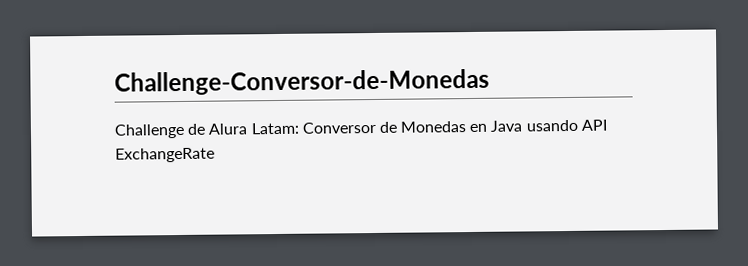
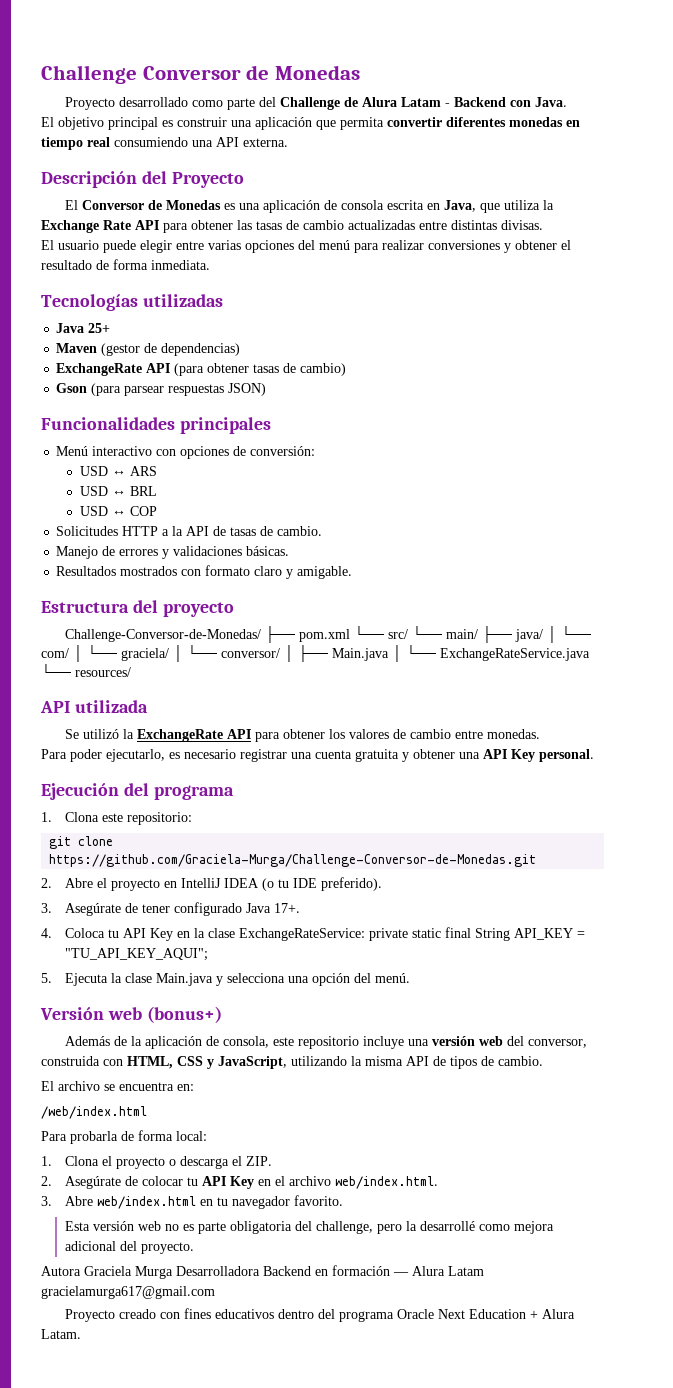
- Challenge-Conversor-de-Monedas
- Challenge de Alura Latam: Conversor de Monedas en Java usando API ExchangeRate
+ Challenge Conversor de Monedas
+ Proyecto desarrollado como parte del Challenge de Alura Latam - Backend con Java.
+ El objetivo principal es construir una aplicación que permita convertir diferentes monedas en tiempo real consumiendo una API externa.
+ Descripción del Proyecto
+ El Conversor de Monedas es una aplicación de consola escrita en Java, que utiliza la Exchange Rate API para obtener las tasas de cambio actualizadas entre distintas divisas.
+ El usuario puede elegir entre varias opciones del menú para realizar conversiones y obtener el resultado de forma inmediata.
+ Tecnologías utilizadas
+ Java 25+
+ Maven (gestor de dependencias)
+ ExchangeRate API (para obtener tasas de cambio)
+ Gson (para parsear respuestas JSON)
+ Funcionalidades principales
+ Menú interactivo con opciones de conversión:
+ USD ↔ ARS
+ USD ↔ BRL
+ USD ↔ COP
+ Solicitudes HTTP a la API de tasas de cambio.
+ Manejo de errores y validaciones básicas.
+ Resultados mostrados con formato claro y amigable.
+ Estructura del proyecto
+ Challenge-Conversor-de-Monedas/ ├── pom.xml └── src/ └── main/ ├── java/ │ └── com/ │ └── graciela/ │ └── conversor/ │ ├── Main.java │ └── ExchangeRateService.java └── resources/
+ API utilizada
+ Se utilizó la ExchangeRate API para obtener los valores de cambio entre monedas.
+ Para poder ejecutarlo, es necesario registrar una cuenta gratuita y obtener una API Key personal.
+ Ejecución del programa
+ 1. Clona este repositorio:
+ git clone https://github.com/Graciela-Murga/Challenge-Conversor-de-Monedas.git
+ 2. Abre el proyecto en IntelliJ IDEA (o tu IDE preferido).
+ 3. Asegúrate de tener configurado Java 17+.
+ 4. Coloca tu API Key en la clase ExchangeRateService: private static final String API_KEY = "TU_API_KEY_AQUI";
+ 5. Ejecuta la clase Main.java y selecciona una opción del menú.
+ Versión web (bonus+)
+ Además de la aplicación de consola, este repositorio incluye una versión web del conversor, construida con HTML, CSS y JavaScript, utilizando la misma API de tipos de cambio.
+ El archivo se encuentra en:
+ /web/index.html
+ Para probarla de forma local:
+ 1. Clona el proyecto o descarga el ZIP.
+ 2. Asegúrate de colocar tu API Key en el archivo web/index.html.
+ 3. Abre web/index.html en tu navegador favorito.
+ Esta versión web no es parte obligatoria del challenge, pero la desarrollé como mejora adicional del proyecto.
+ Autora Graciela Murga Desarrolladora Backend en formación — Alura Latam gracielamurga617@gmail.com
+ Proyecto creado con fines educativos dentro del programa Oracle Next Education + Alura Latam.

